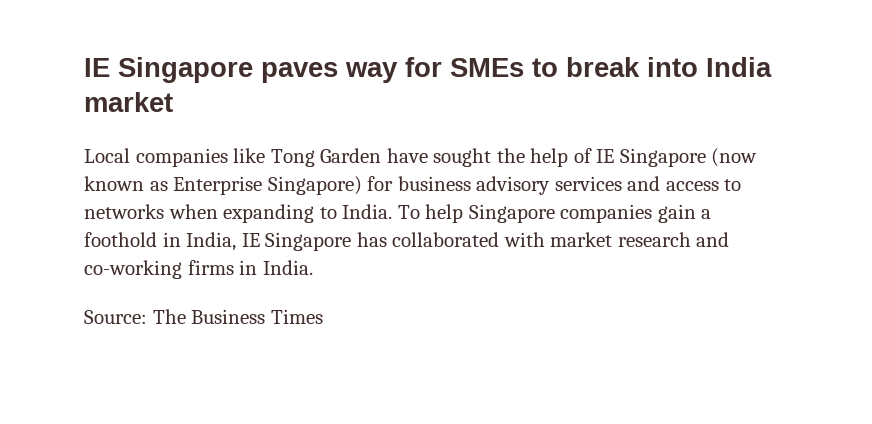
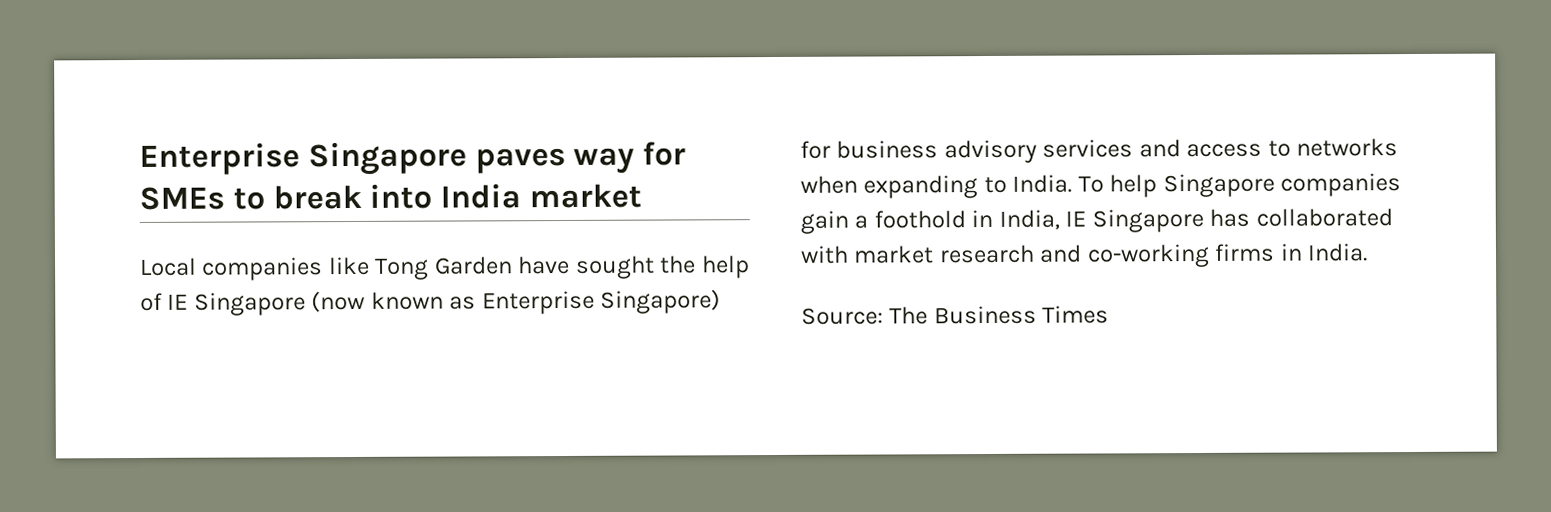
- IE Singapore paves way for SMEs to break into India market
+ Enterprise Singapore paves way for SMEs to break into India market

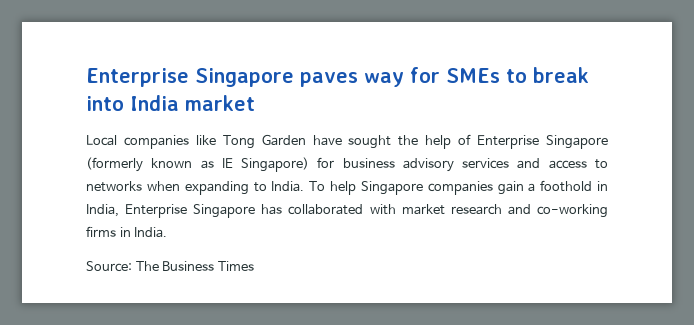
- Local companies like Tong Garden have sought the help of IE Singapore (now known as Enterprise Singapore) for business advisory services and access to networks when expanding to India.
+ Local companies like Tong Garden have sought the help of Enterprise Singapore (formerly known as IE Singapore) for business advisory services and access to networks when expanding to India.
- To help Singapore companies gain a foothold in India, IE Singapore has collaborated with market research and co-working firms in India.
+ To help Singapore companies gain a foothold in India, Enterprise Singapore has collaborated with market research and co-working firms in India.

